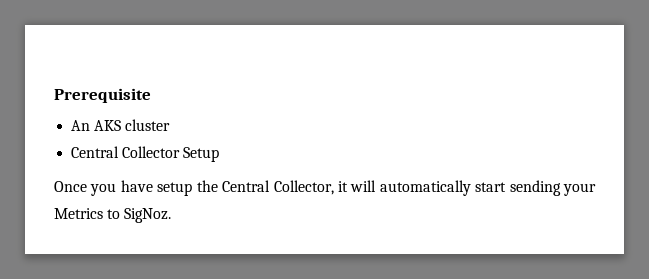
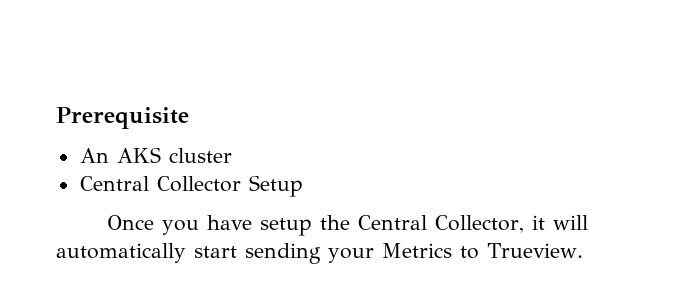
- Once you have setup the Central Collector, it will automatically start sending your Metrics to SigNoz.
+ Once you have setup the Central Collector, it will automatically start sending your Metrics to Trueview.

